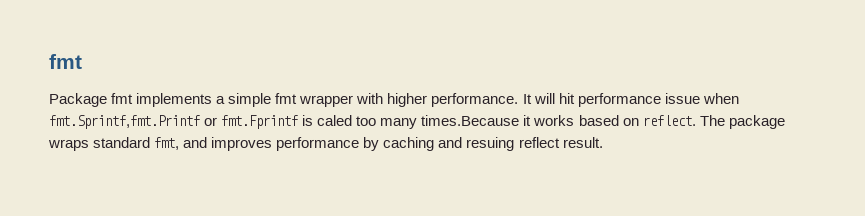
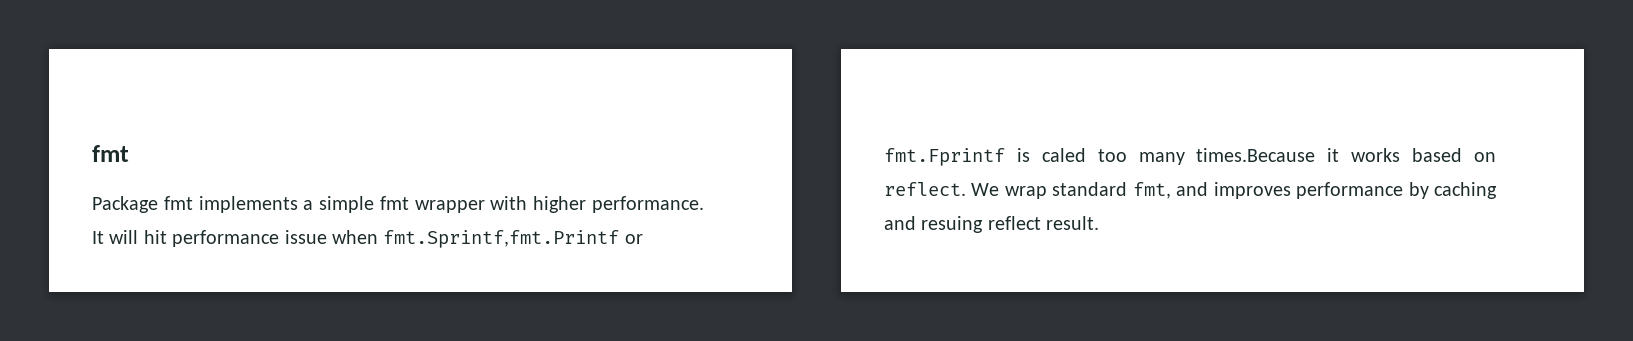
- The package wraps standard fmt, and improves performance by caching and resuing reflect result.
+ We wrap standard fmt, and improves performance by caching and resuing reflect result.

